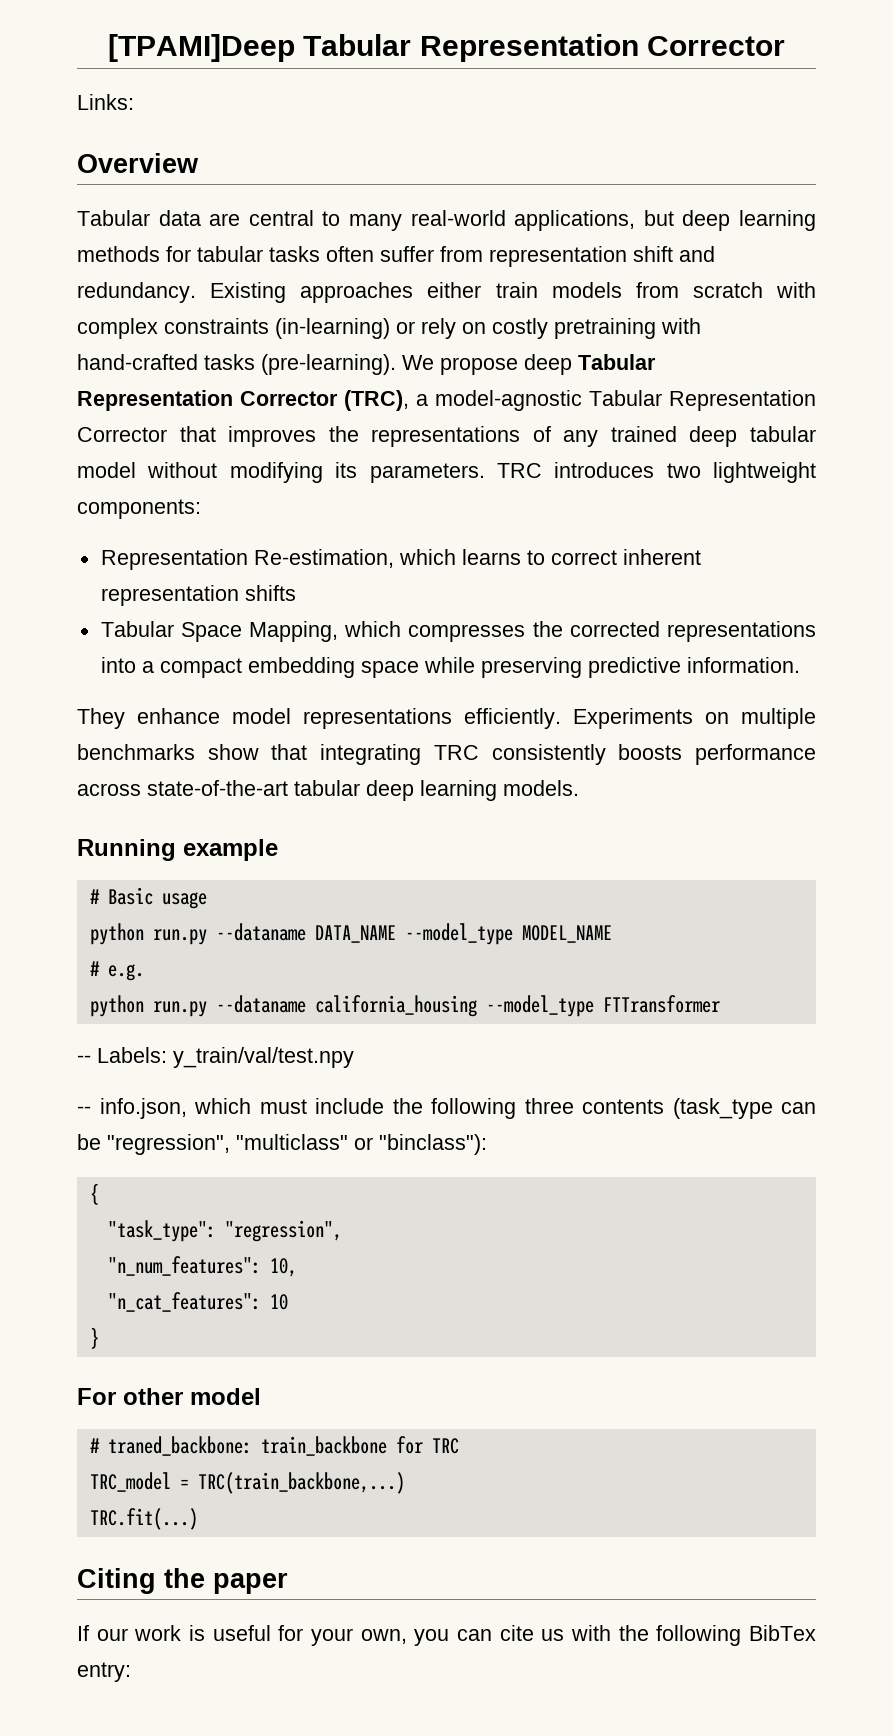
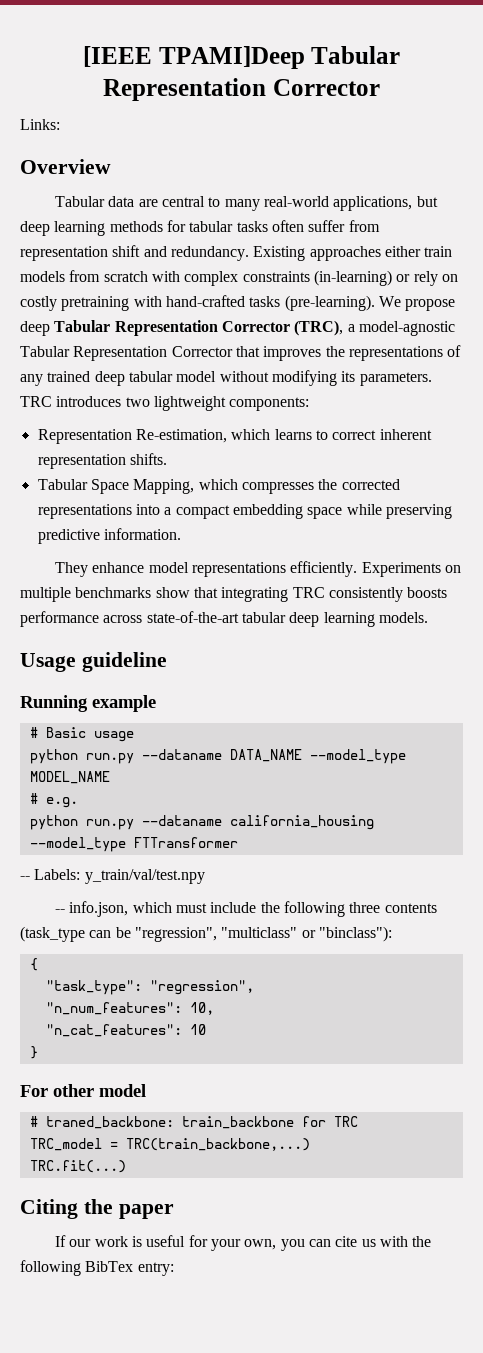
- [TPAMI]Deep Tabular Representation Corrector
+ [IEEE TPAMI]Deep Tabular Representation Corrector
- Representation Re-estimation, which learns to correct inherent representation shifts
+ Representation Re-estimation, which learns to correct inherent representation shifts.
+ Usage guideline

